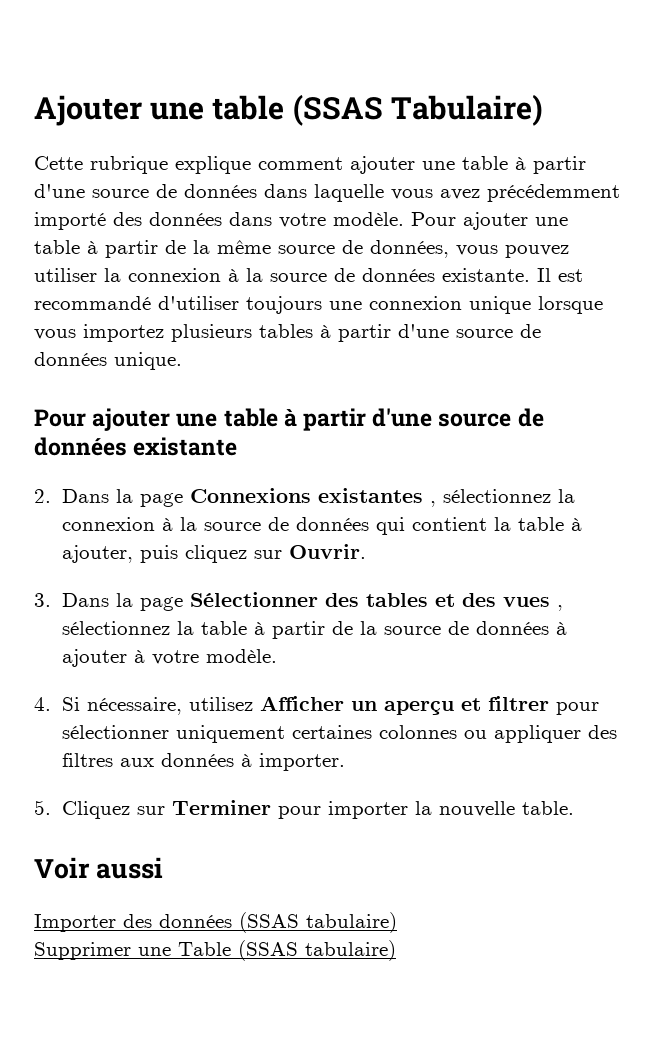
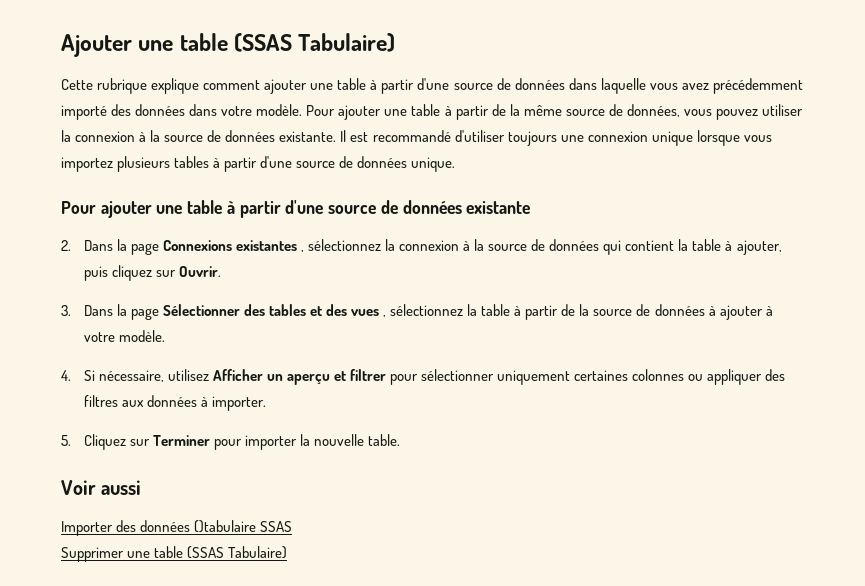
- Importer des données (SSAS tabulaire)
+ Importer des données ()tabulaire SSAS
- Supprimer une Table (SSAS tabulaire)
+ Supprimer une table (SSAS Tabulaire)

